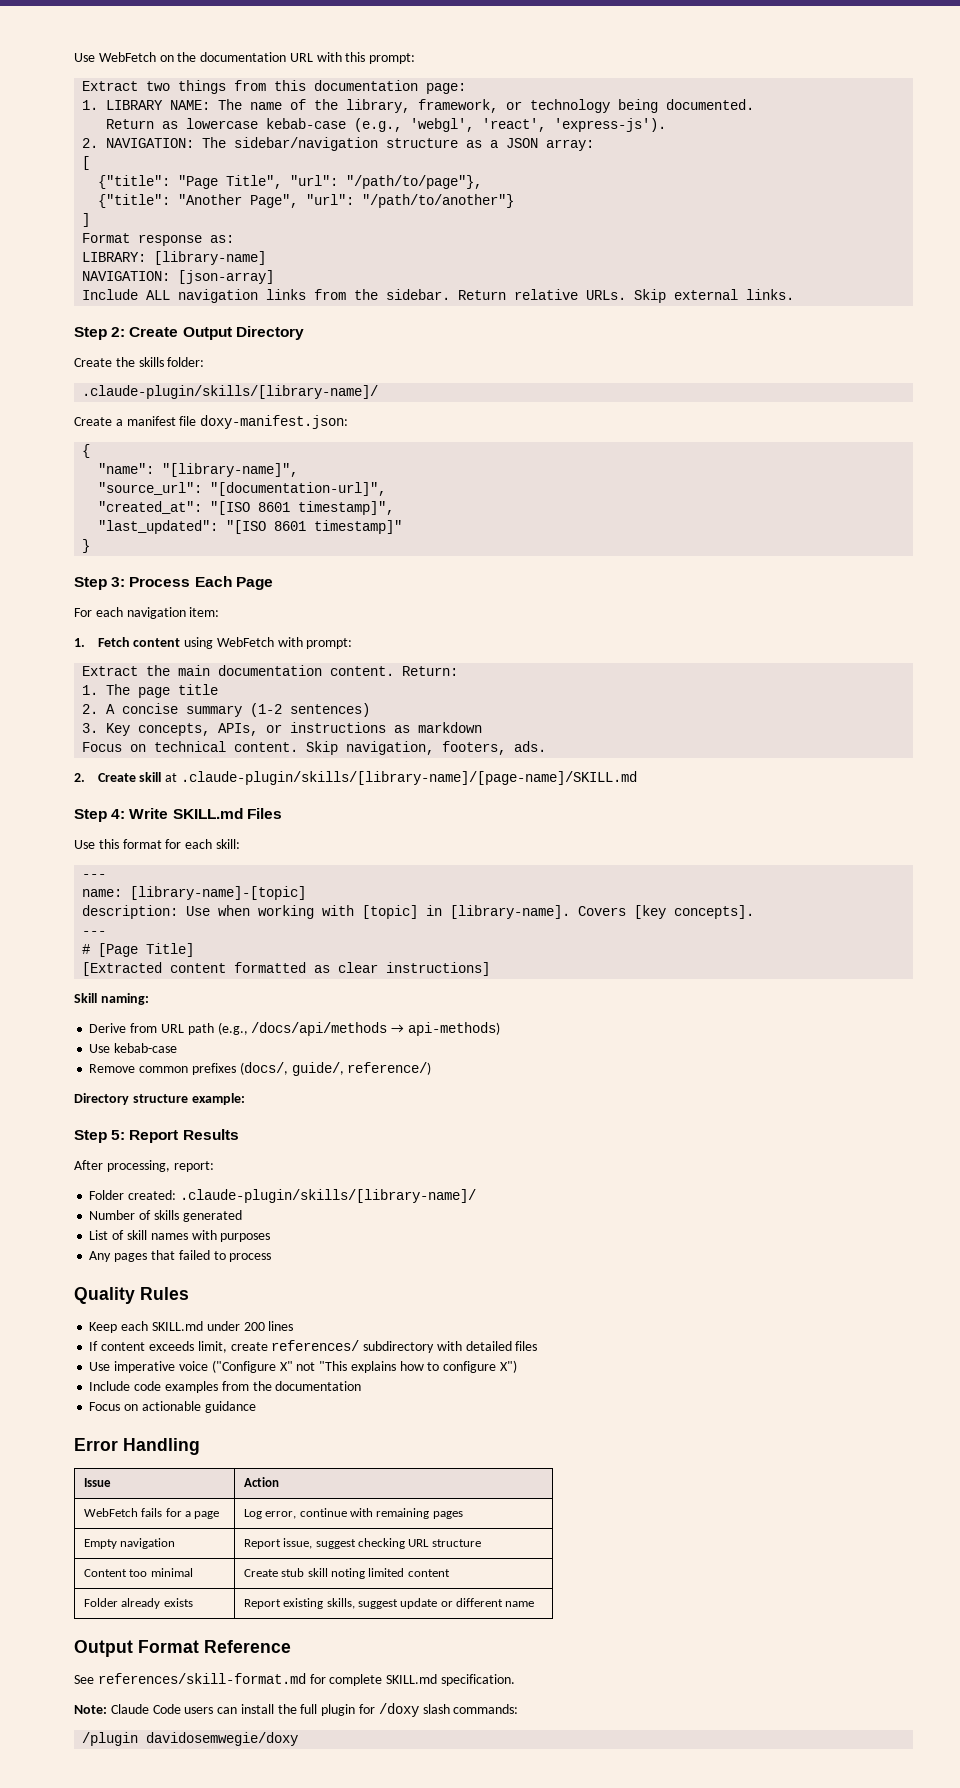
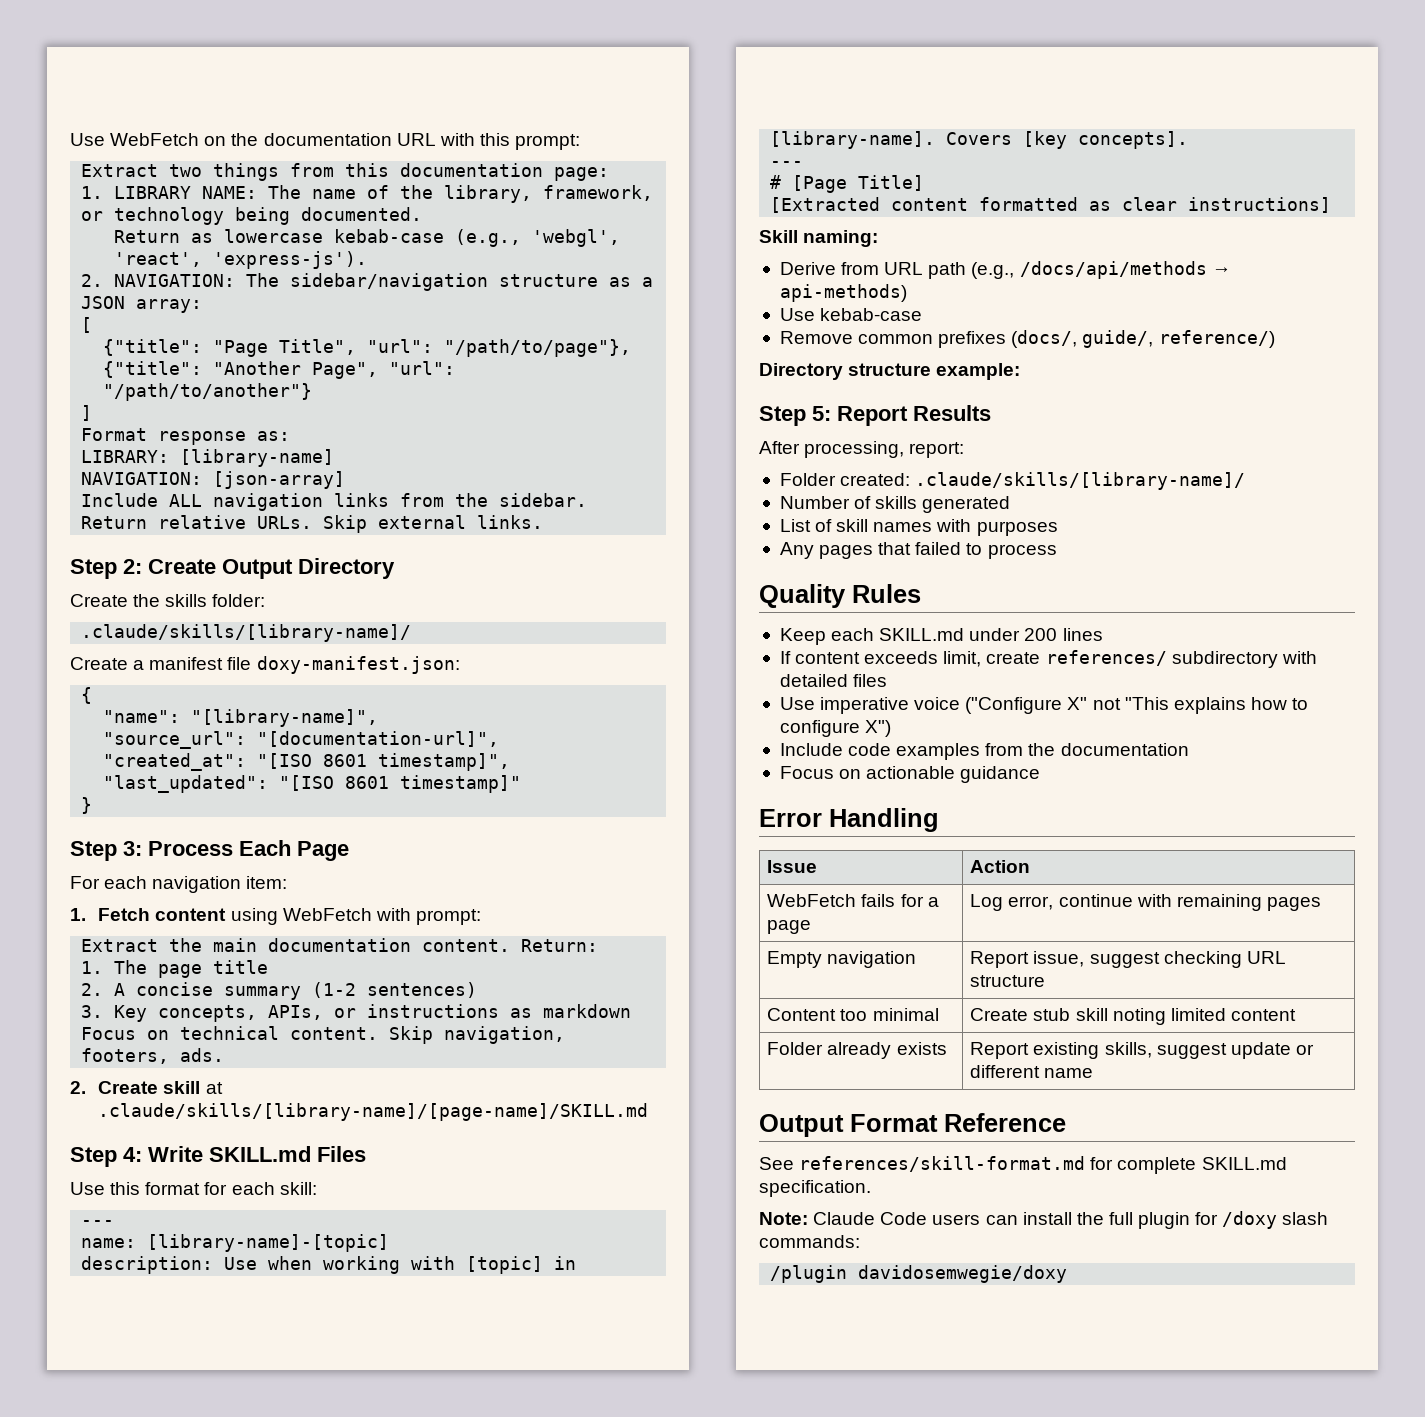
  Create the skills folder:
- .claude-plugin/skills/[library-name]/
+ .claude/skills/[library-name]/
- 2. Create skill at .claude-plugin/skills/[library-name]/[page-name]/SKILL.md
+ 2. Create skill at .claude/skills/[library-name]/[page-name]/SKILL.md
- Folder created: .claude-plugin/skills/[library-name]/
+ Folder created: .claude/skills/[library-name]/

